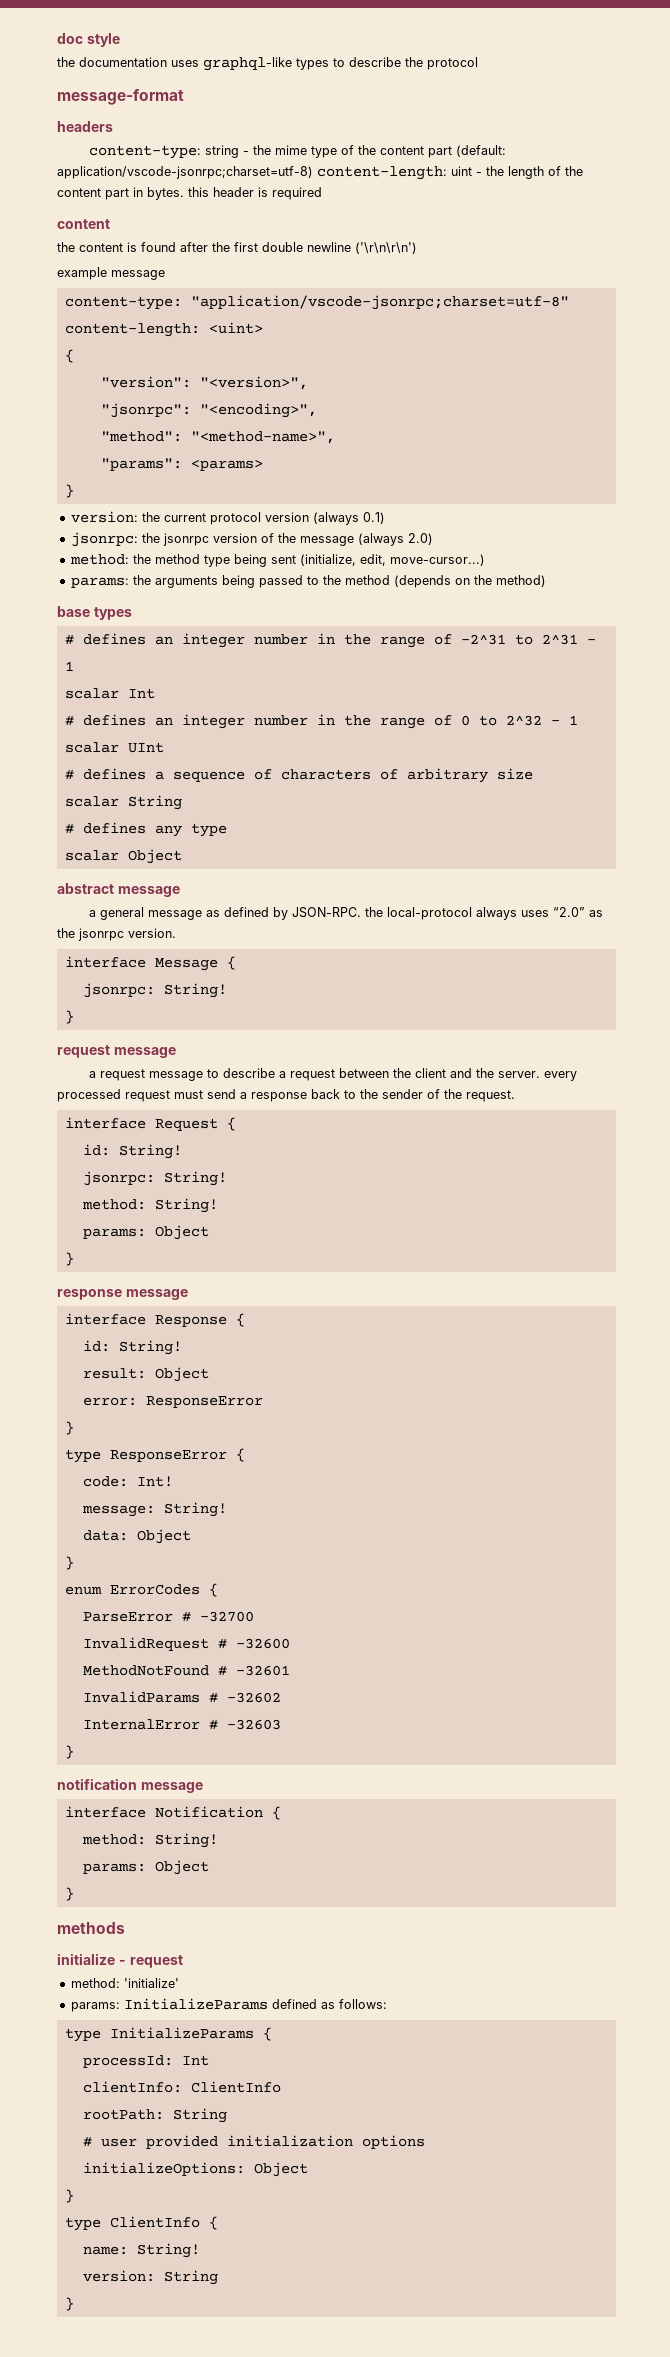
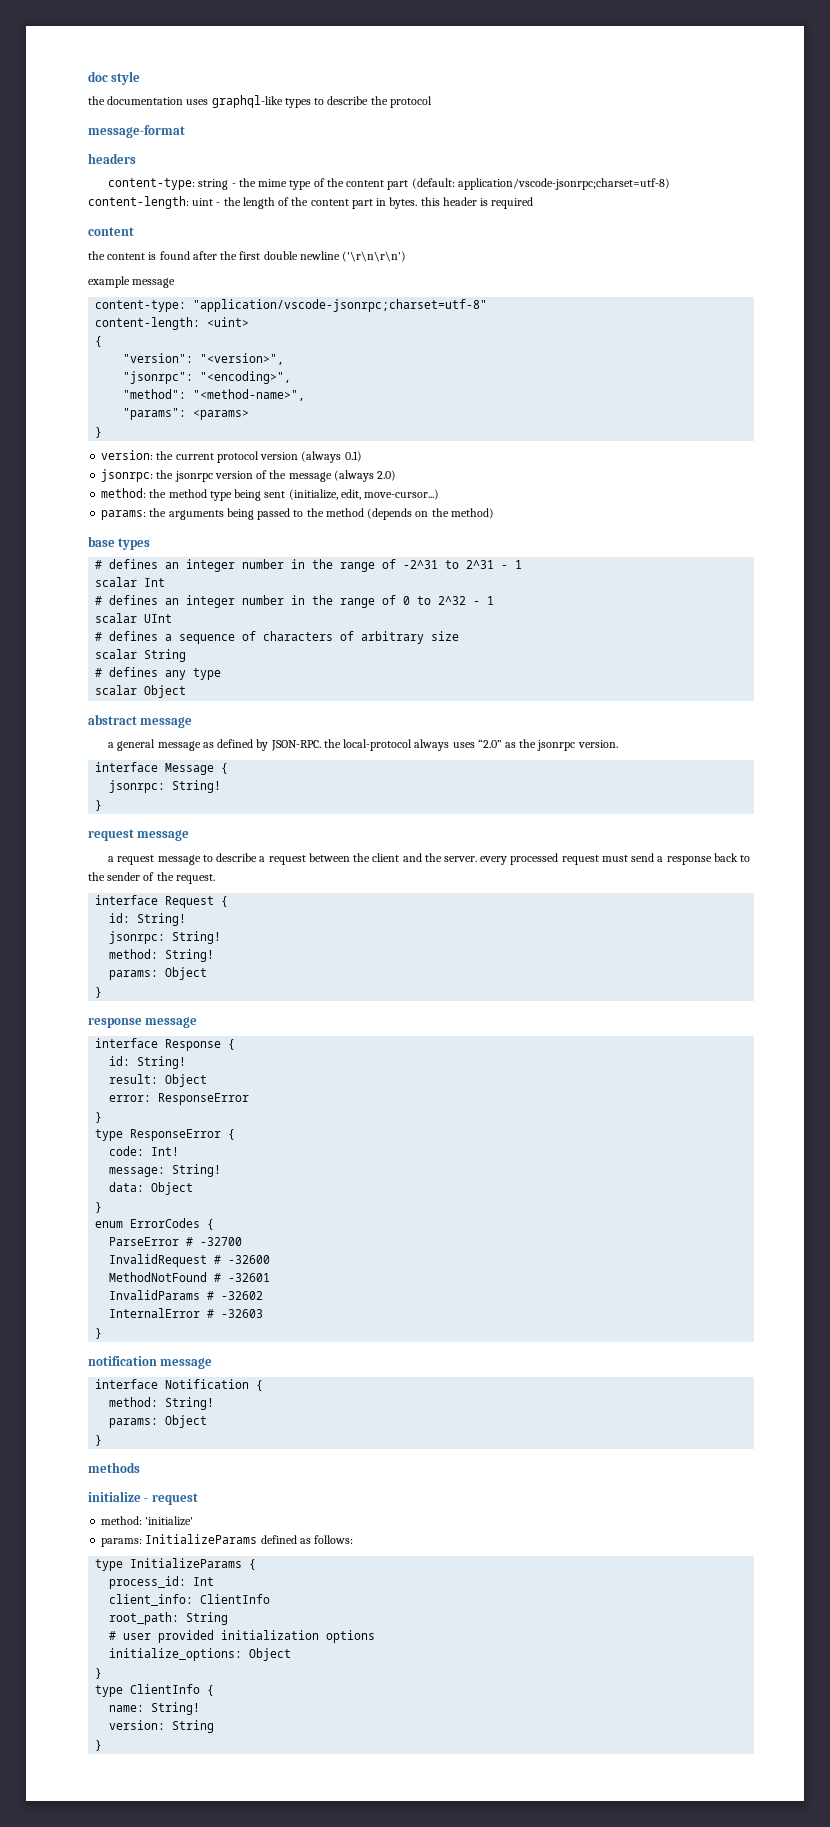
- processId: Int
- clientInfo: ClientInfo
+ process_id: Int
+ client_info: ClientInfo
- rootPath: String
+ root_path: String
- initializeOptions: Object
+ initialize_options: Object

